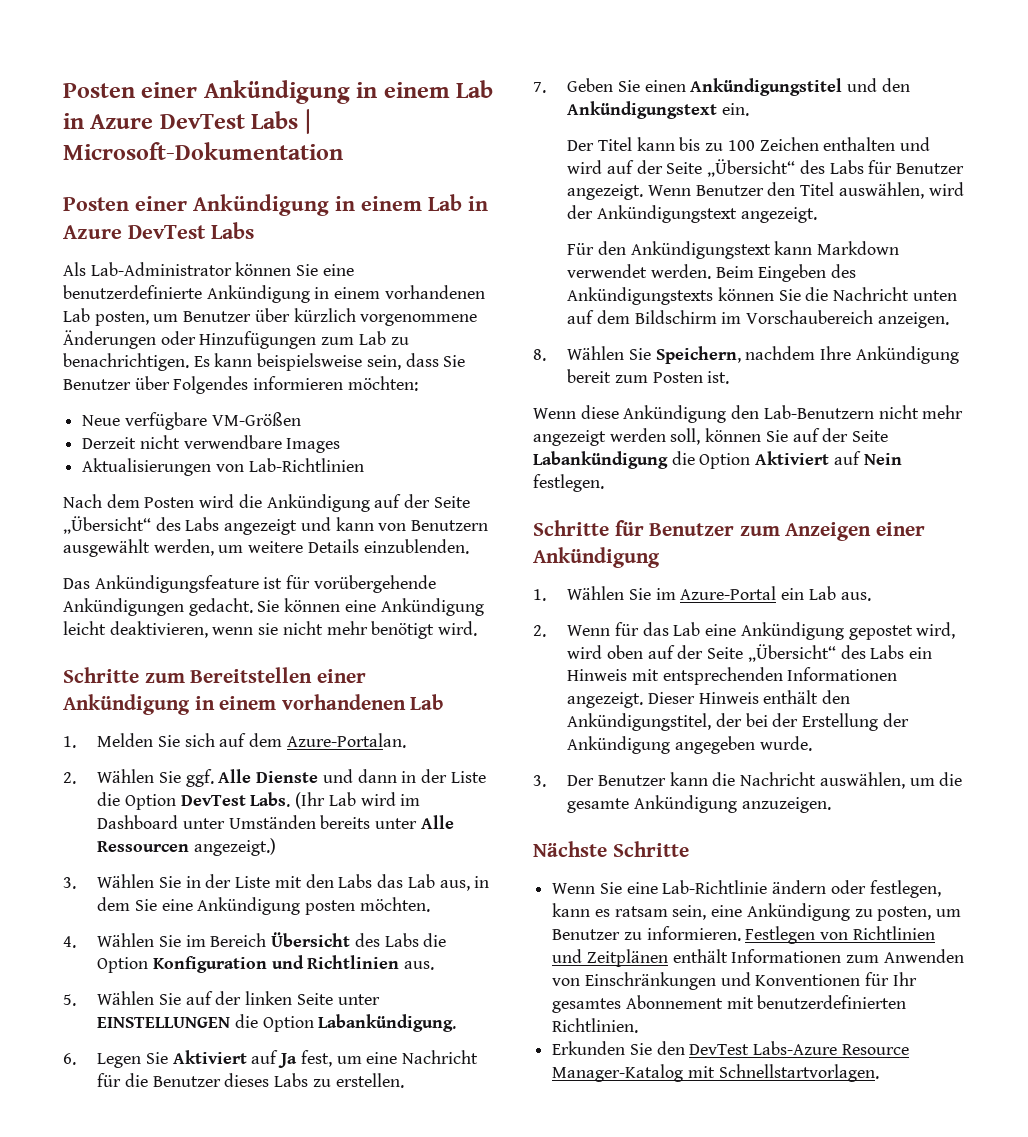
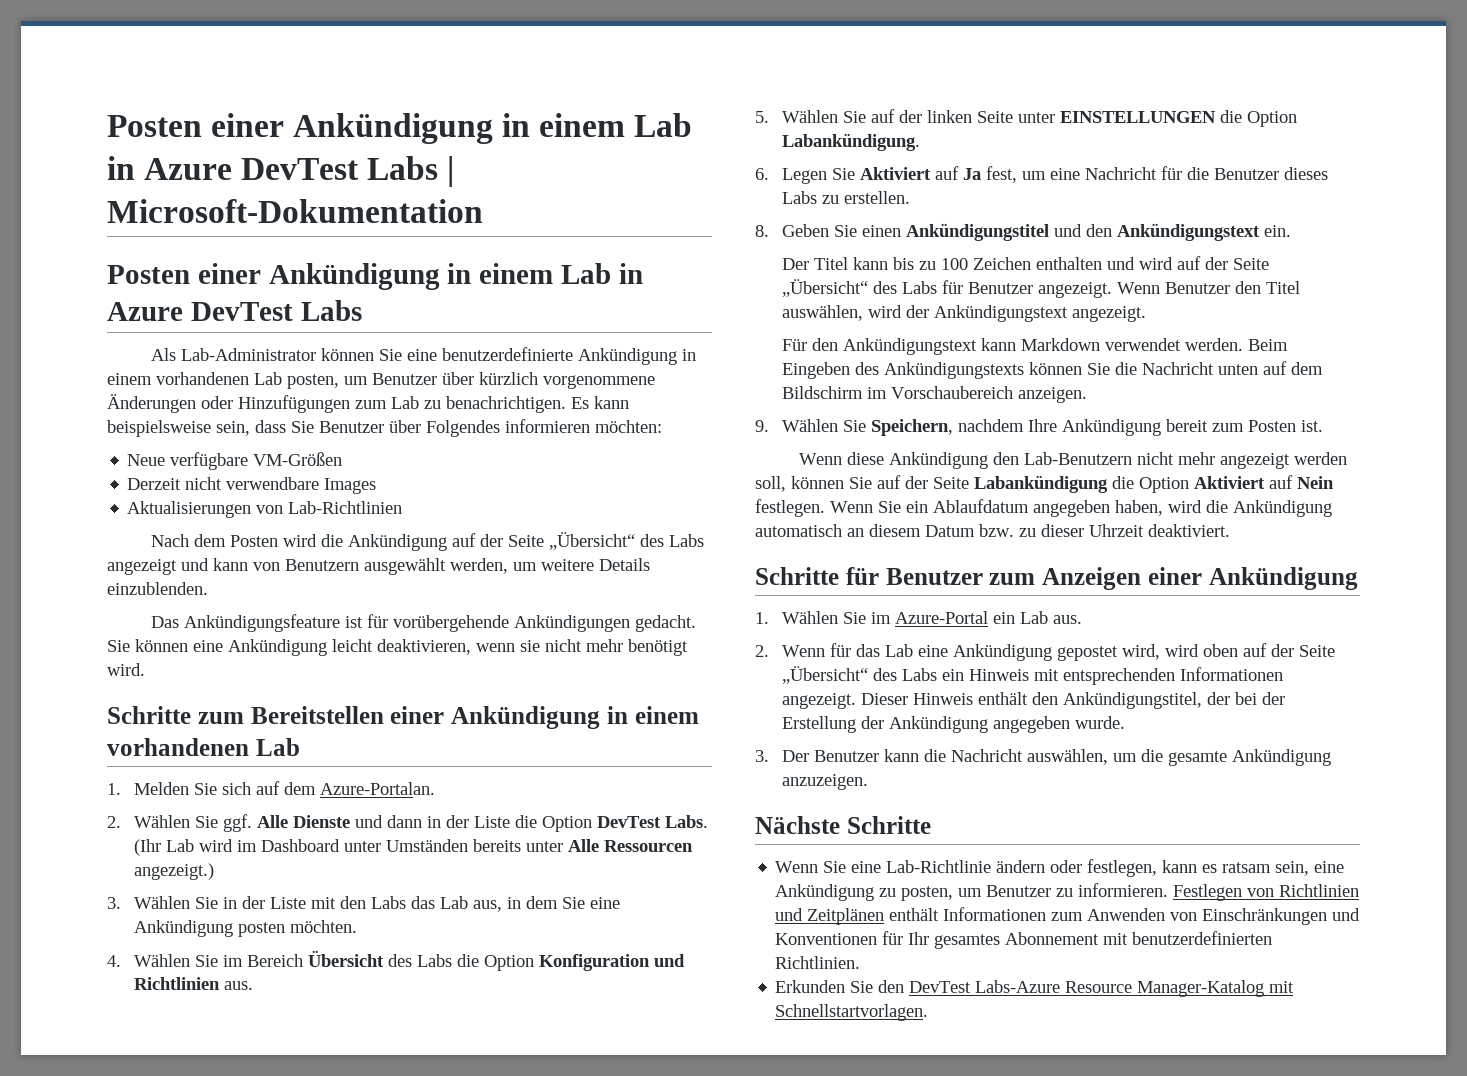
- 7. Geben Sie einen Ankündigungstitel und den Ankündigungstext ein.
+ 8. Geben Sie einen Ankündigungstitel und den Ankündigungstext ein.
- 8. Wählen Sie Speichern, nachdem Ihre Ankündigung bereit zum Posten ist.
+ 9. Wählen Sie Speichern, nachdem Ihre Ankündigung bereit zum Posten ist.
+ Wenn Sie ein Ablaufdatum angegeben haben, wird die Ankündigung automatisch an diesem Datum bzw. zu dieser Uhrzeit deaktiviert.

